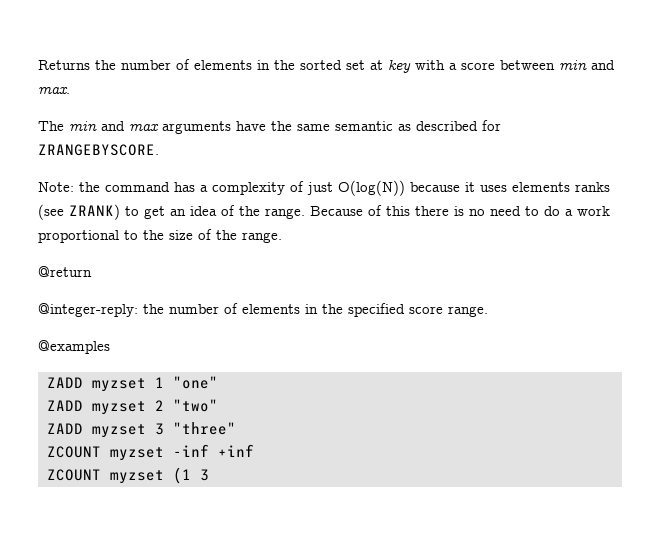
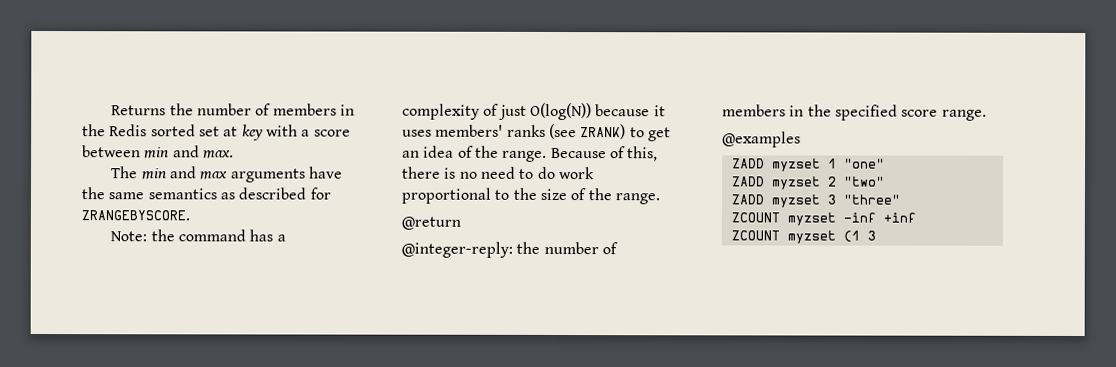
- Returns the number of elements in the sorted set at key with a score between min and max.
+ Returns the number of members in the Redis sorted set at key with a score between min and max.
- The min and max arguments have the same semantic as described for ZRANGEBYSCORE.
+ The min and max arguments have the same semantics as described for ZRANGEBYSCORE.
- Note: the command has a complexity of just O(log(N)) because it uses elements ranks (see ZRANK) to get an idea of the range.
+ Note: the command has a complexity of just O(log(N)) because it uses members' ranks (see ZRANK) to get an idea of the range.
- Because of this there is no need to do a work proportional to the size of the range.
+ Because of this, there is no need to do work proportional to the size of the range.
- @integer-reply: the number of elements in the specified score range.
+ @integer-reply: the number of members in the specified score range.

